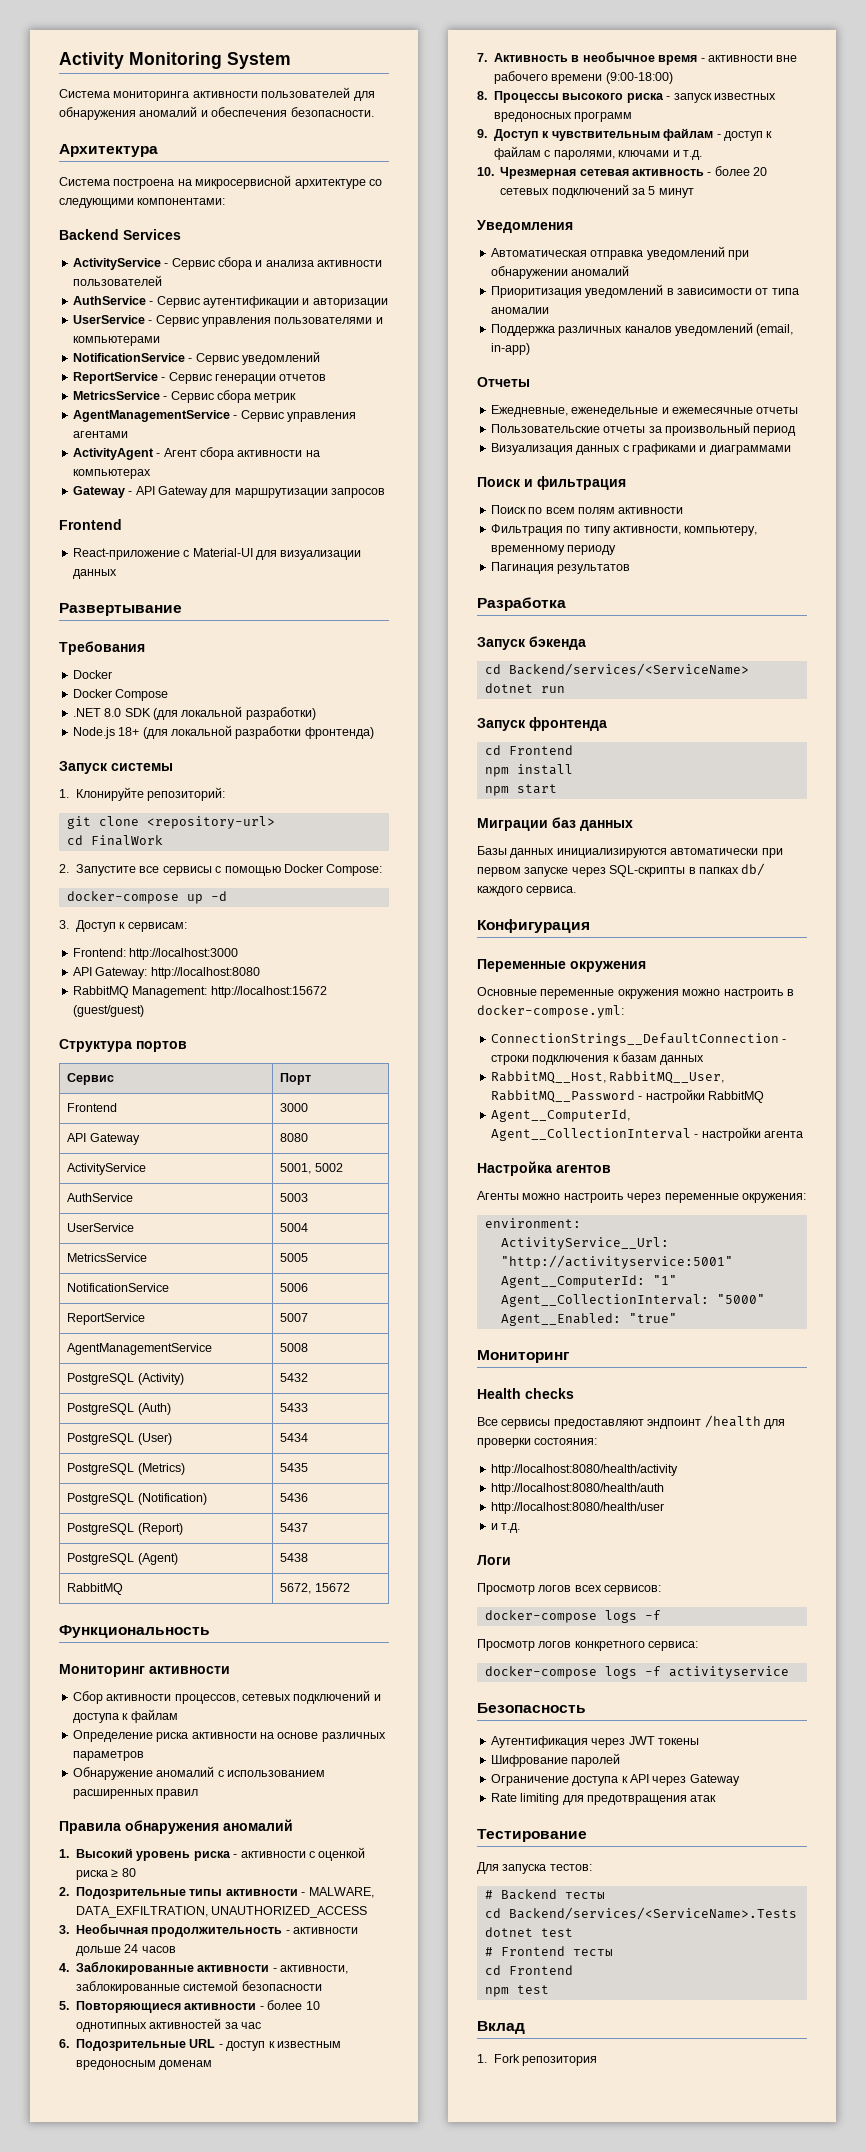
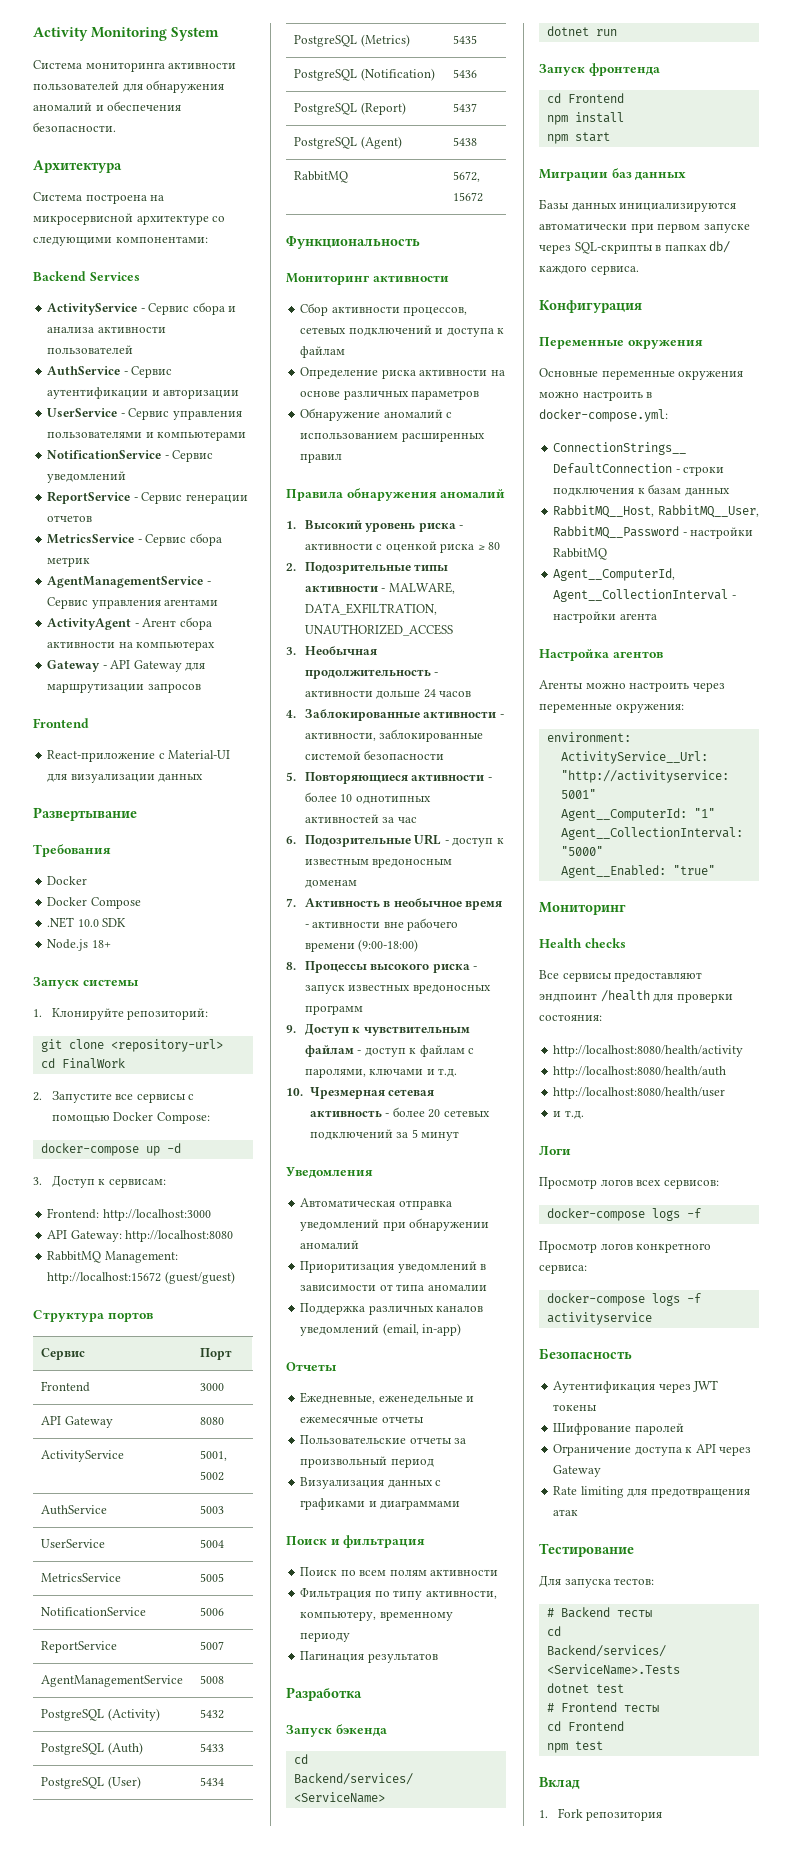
- .NET 8.0 SDK (для локальной разработки)
+ .NET 10.0 SDK
- Node.js 18+ (для локальной разработки фронтенда)
+ Node.js 18+

